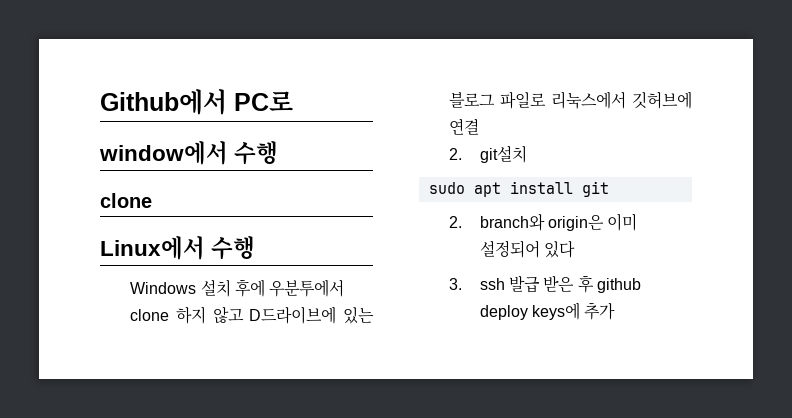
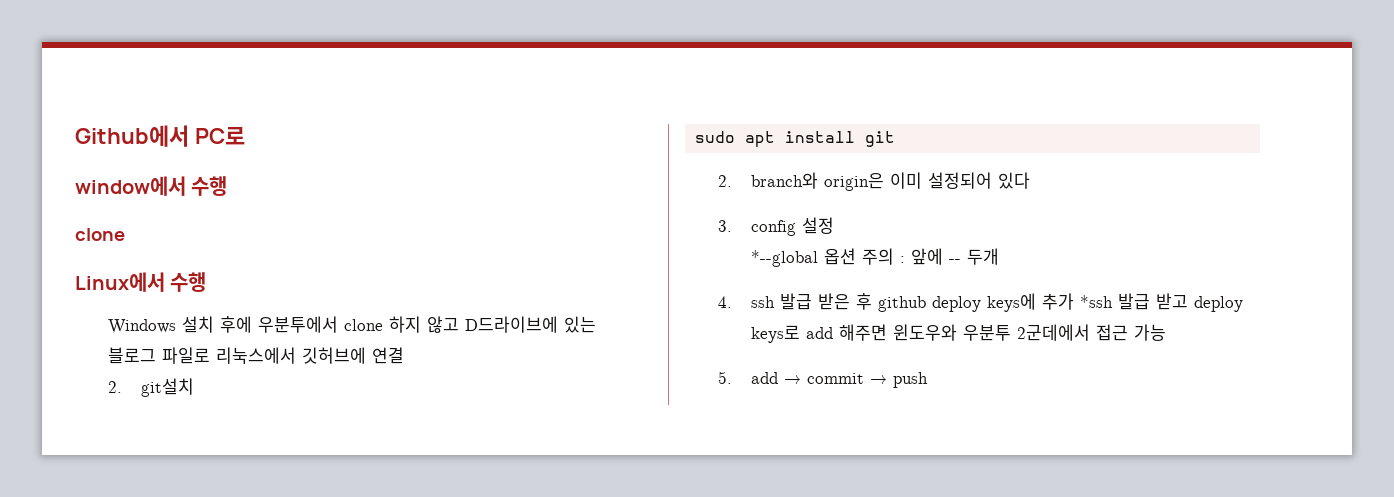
- 3. ssh 발급 받은 후 github deploy keys에 추가
+ 3. config 설정
+ *--global 옵션 주의 : 앞에 -- 두개
+ 4. ssh 발급 받은 후 github deploy keys에 추가 *ssh 발급 받고 deploy keys로 add 해주면 윈도우와 우분투 2군데에서 접근 가능
+ 5. add → commit → push

